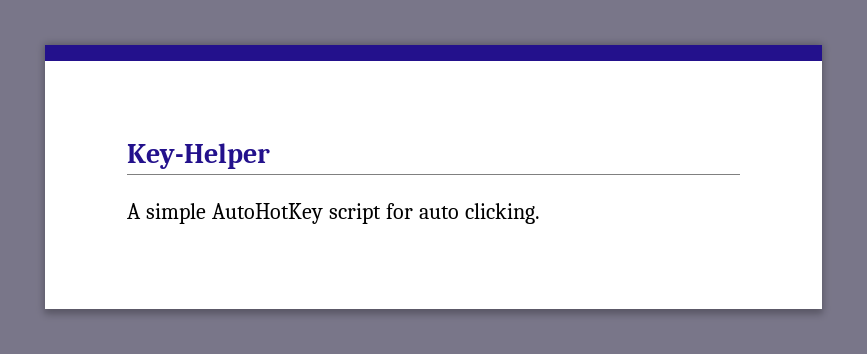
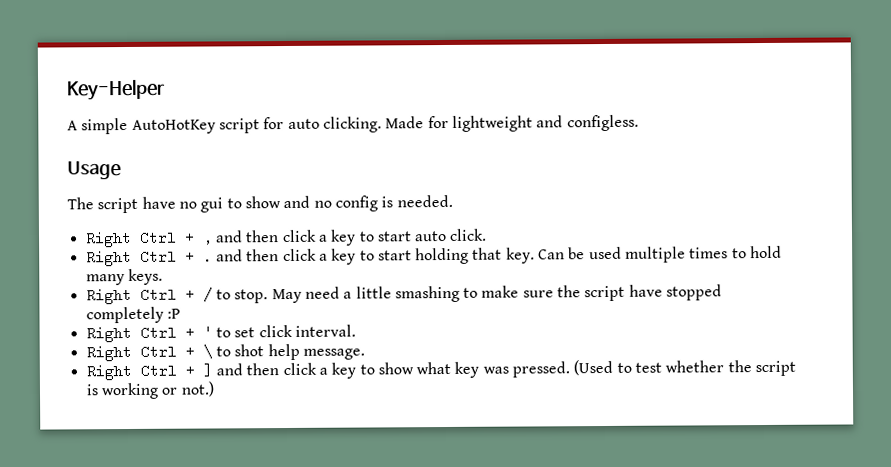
+ Made for lightweight and configless.
+ Usage
+ The script have no gui to show and no config is needed.
+ Right Ctrl + , and then click a key to start auto click.
+ Right Ctrl + . and then click a key to start holding that key. Can be used multiple times to hold many keys.
+ Right Ctrl + / to stop. May need a little smashing to make sure the script have stopped completely :P
+ Right Ctrl + ' to set click interval.
+ Right Ctrl + \ to shot help message.
+ Right Ctrl + ] and then click a key to show what key was pressed. (Used to test whether the script is working or not.)

